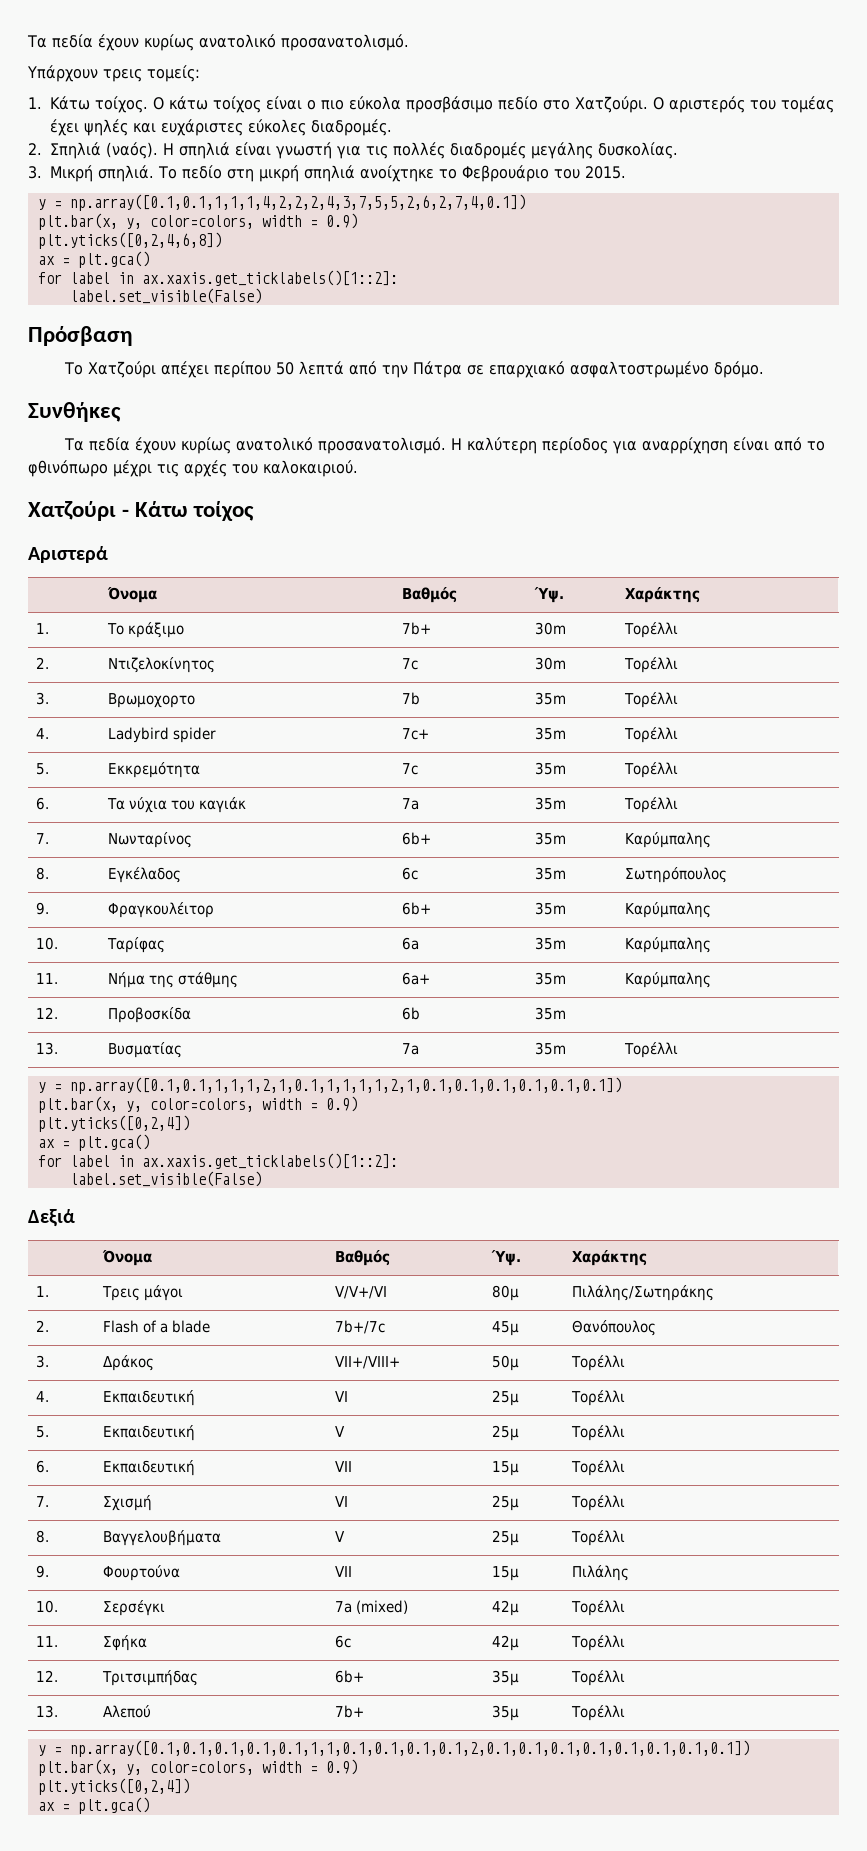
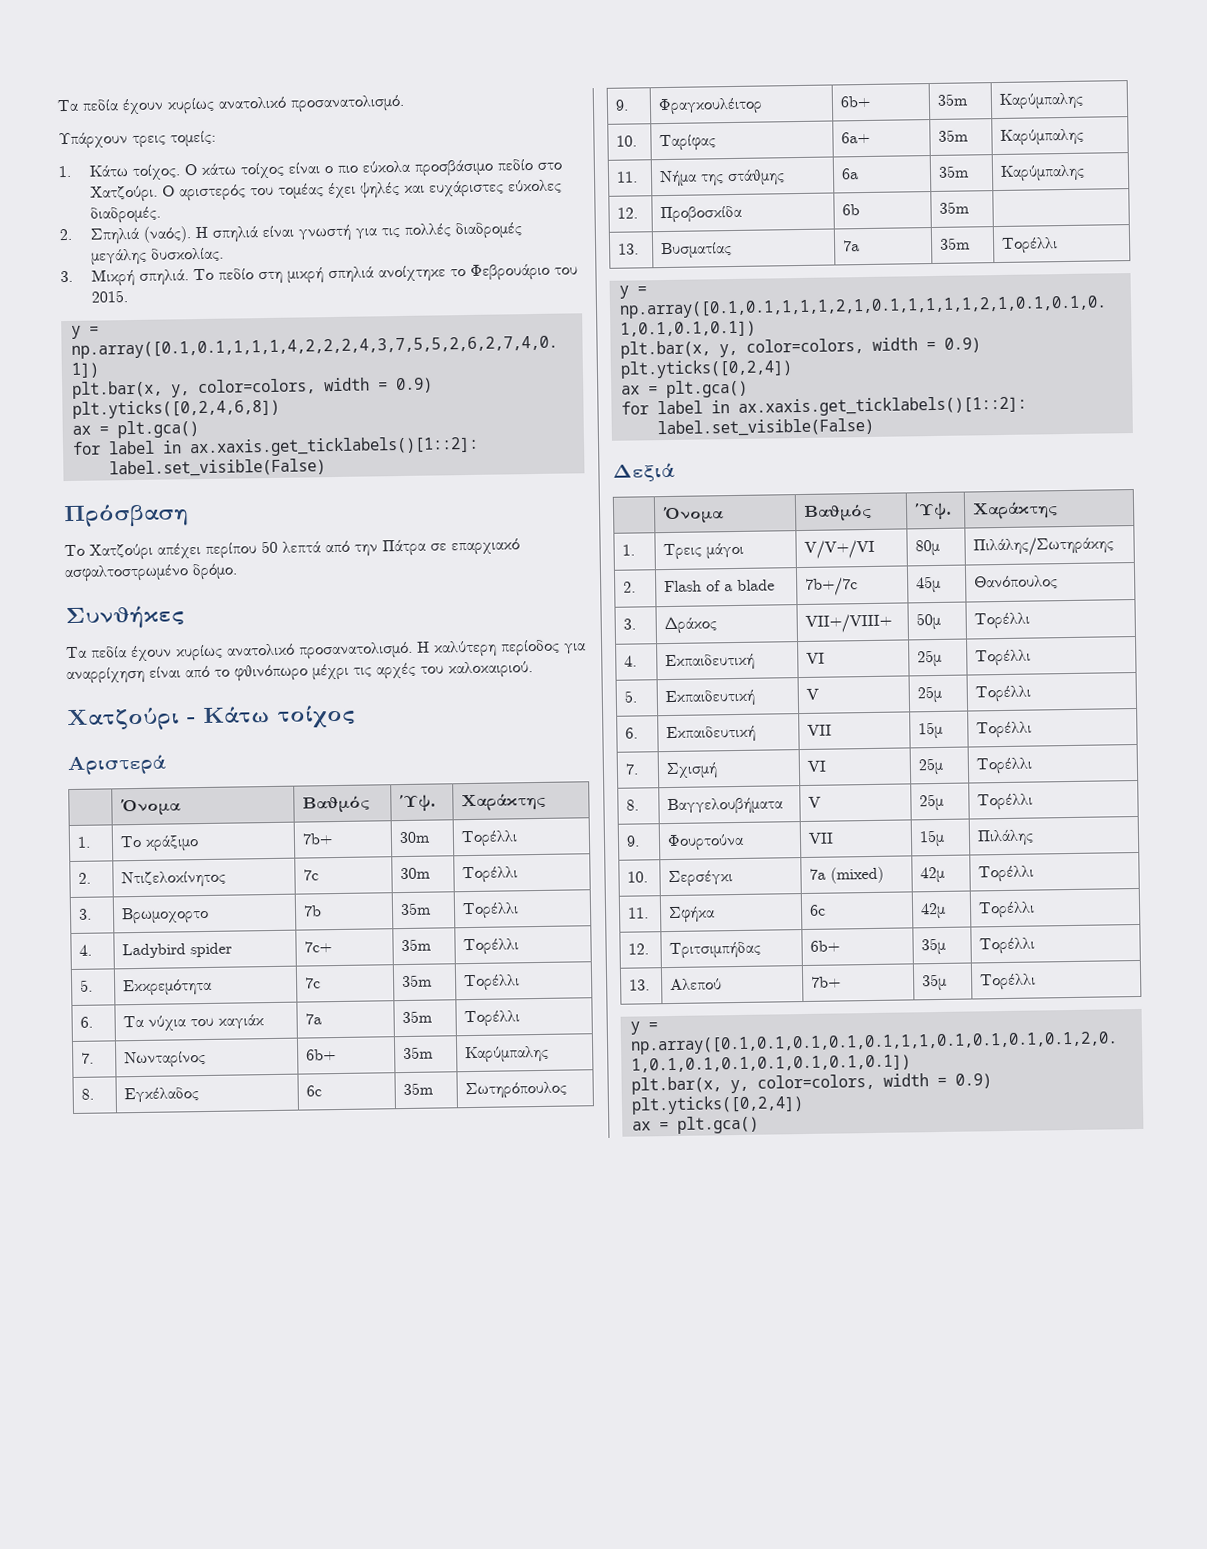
- 10. | Ταρίφας | 6a | 35m | Καρύμπαλης
+ 10. | Ταρίφας | 6a+ | 35m | Καρύμπαλης
- 11. | Νήμα της στάθμης | 6a+ | 35m | Καρύμπαλης
+ 11. | Νήμα της στάθμης | 6a | 35m | Καρύμπαλης

